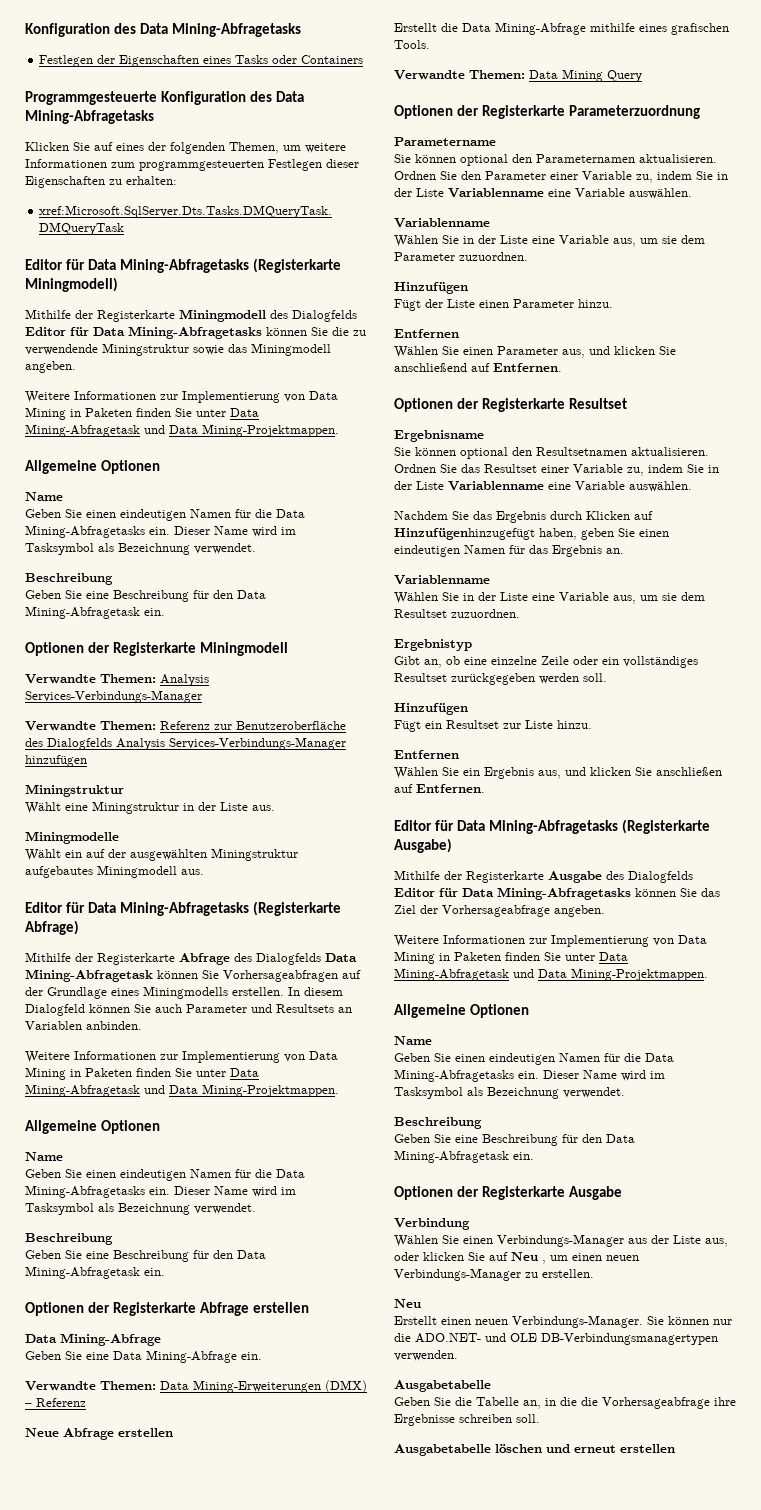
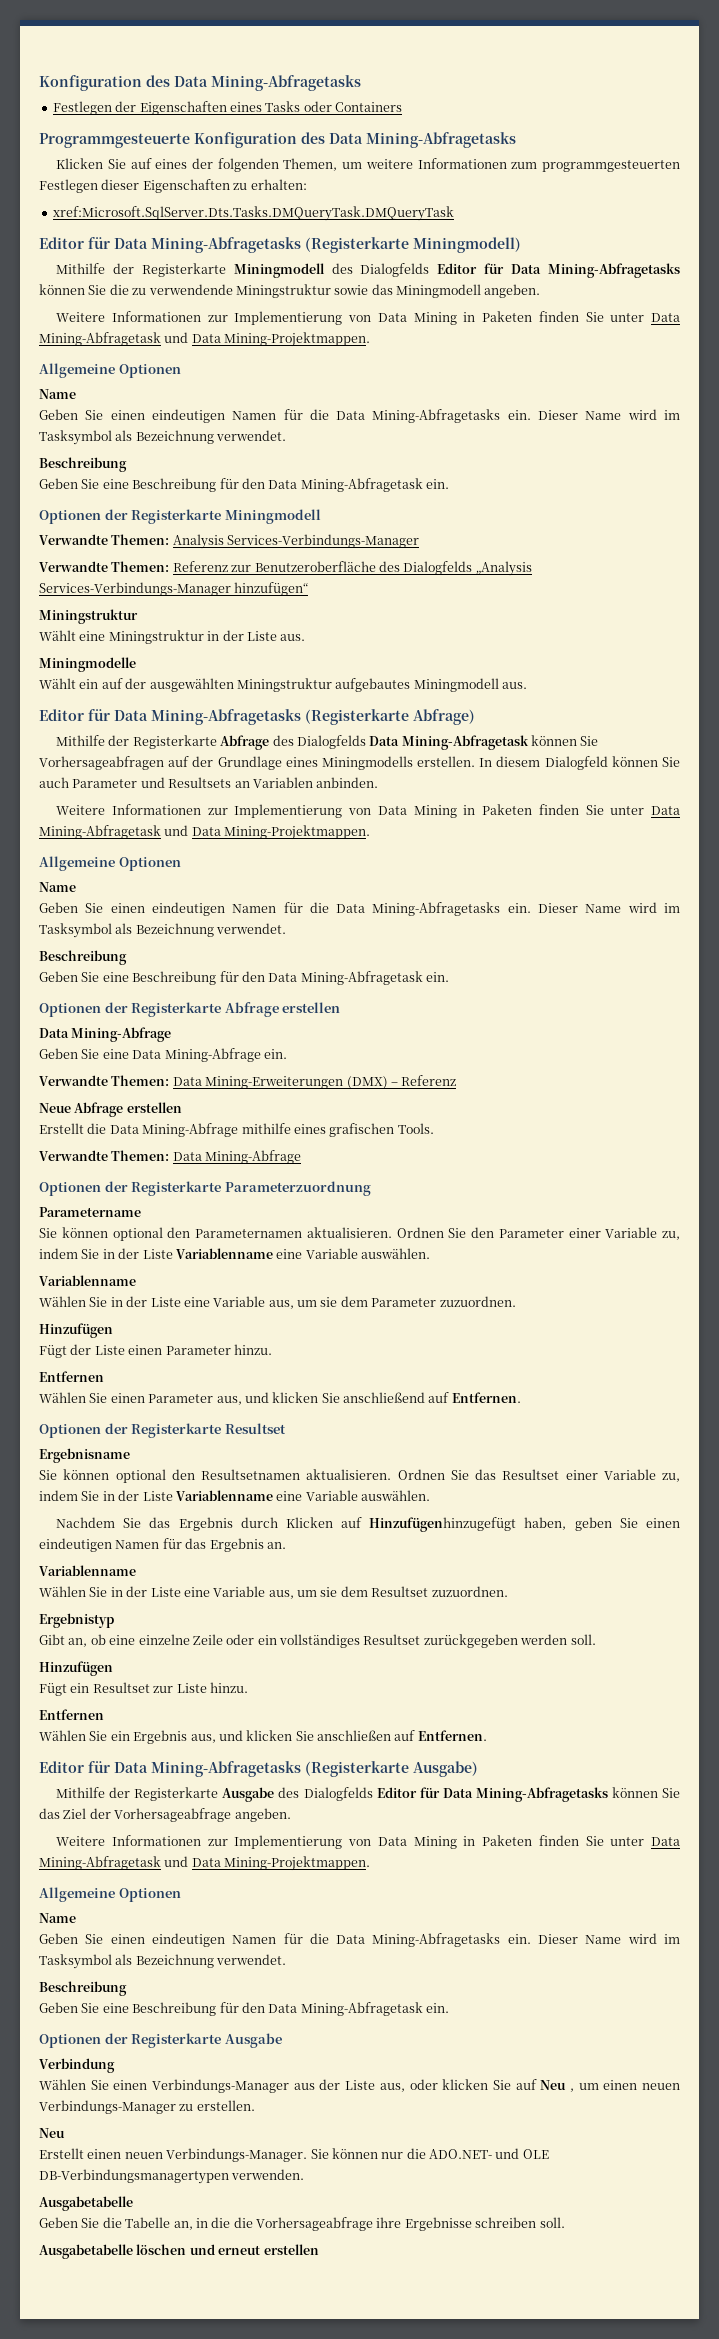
- Verwandte Themen: Referenz zur Benutzeroberfläche des Dialogfelds Analysis Services-Verbindungs-Manager hinzufügen
+ Verwandte Themen: Referenz zur Benutzeroberfläche des Dialogfelds „Analysis Services-Verbindungs-Manager hinzufügen“
- Verwandte Themen: Data Mining Query
+ Verwandte Themen: Data Mining-Abfrage

